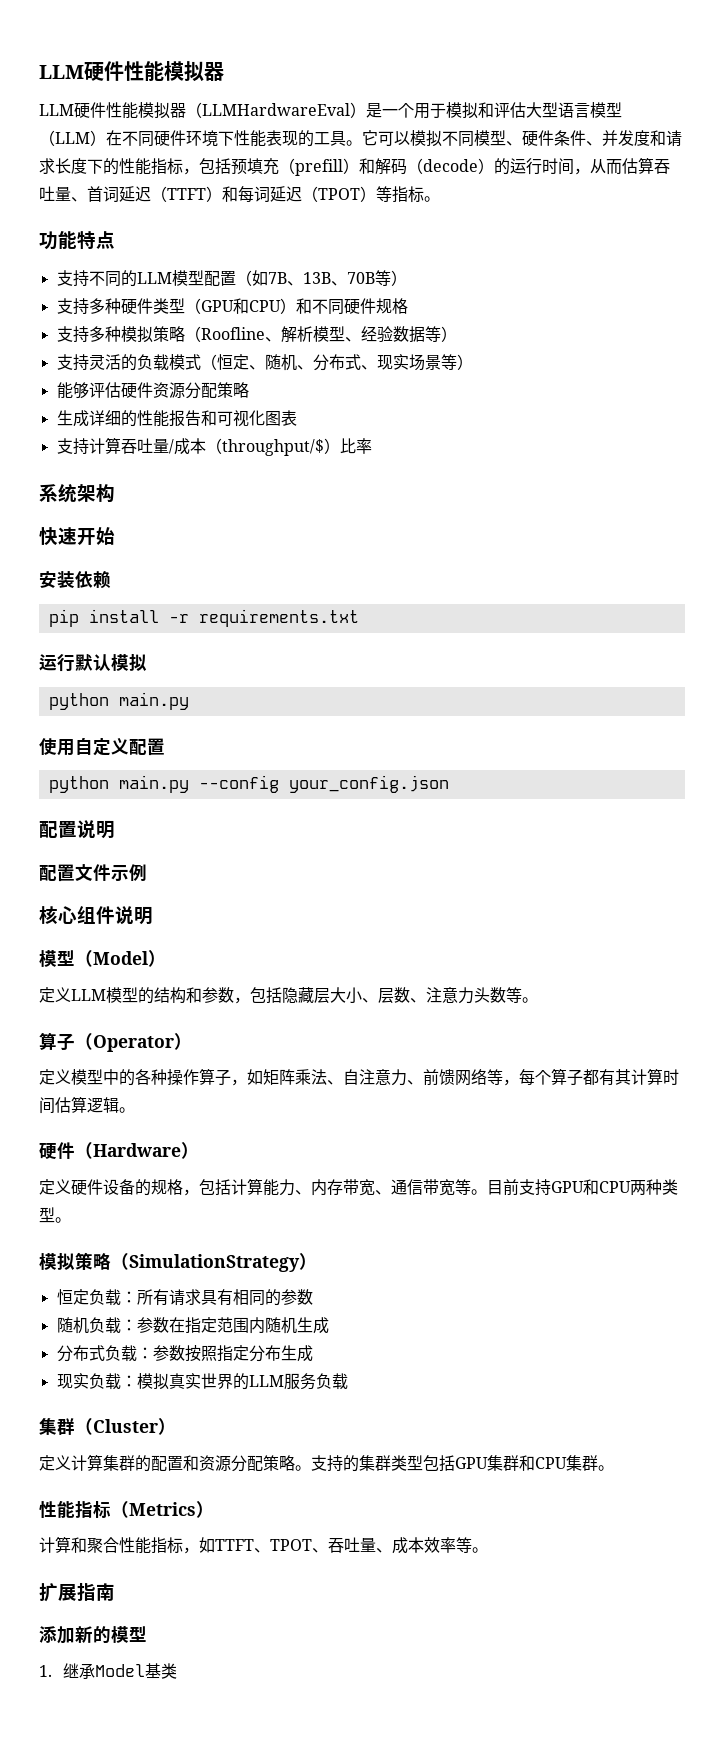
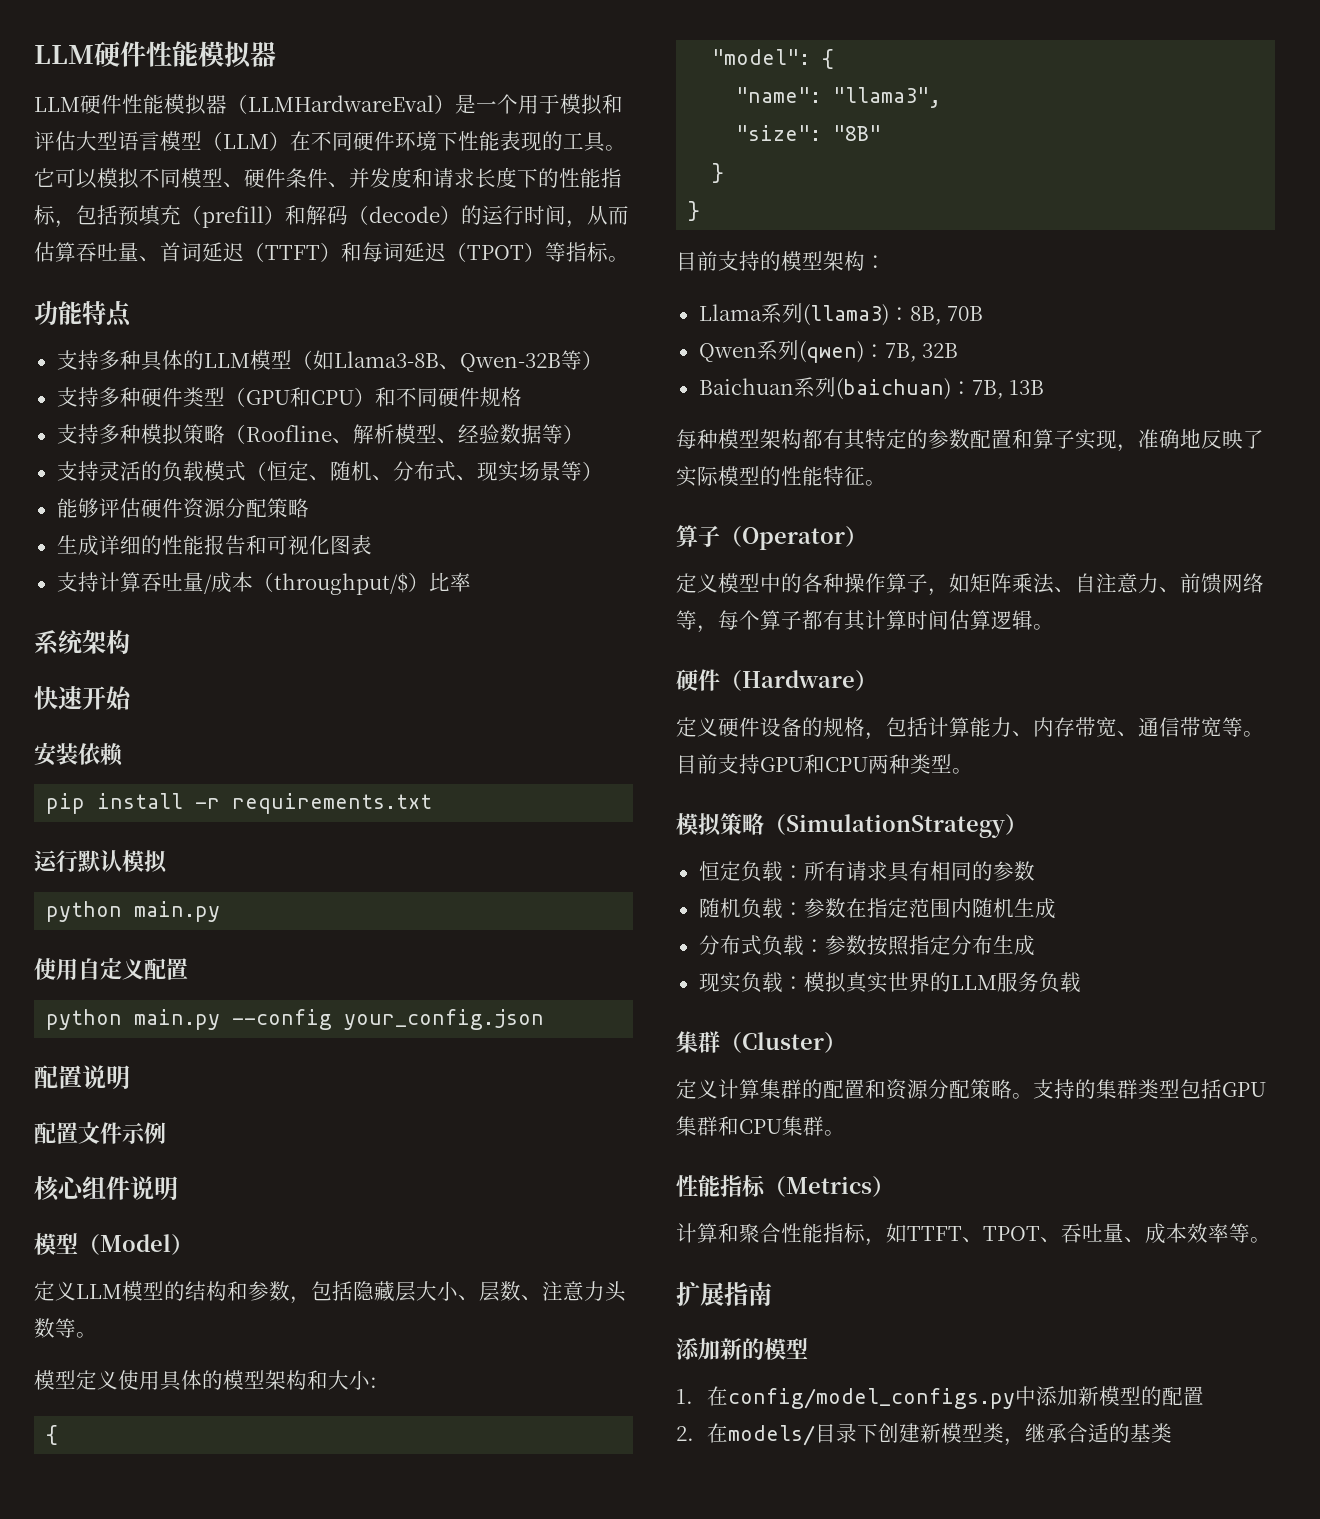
- 支持不同的LLM模型配置（如7B、13B、70B等）
+ 支持多种具体的LLM模型（如Llama3-8B、Qwen-32B等）
+ 模型定义使用具体的模型架构和大小:
+ {
+ "model": {
+ "name": "llama3",
+ "size": "8B"
+ }
+ }
+ 目前支持的模型架构：
+ Llama系列(llama3)：8B, 70B
+ Qwen系列(qwen)：7B, 32B
+ Baichuan系列(baichuan)：7B, 13B
+ 每种模型架构都有其特定的参数配置和算子实现，准确地反映了实际模型的性能特征。
- 1.继承Model基类
+ 1.在config/model_configs.py中添加新模型的配置
+ 2.在models/目录下创建新模型类，继承合适的基类

